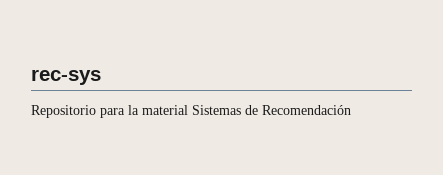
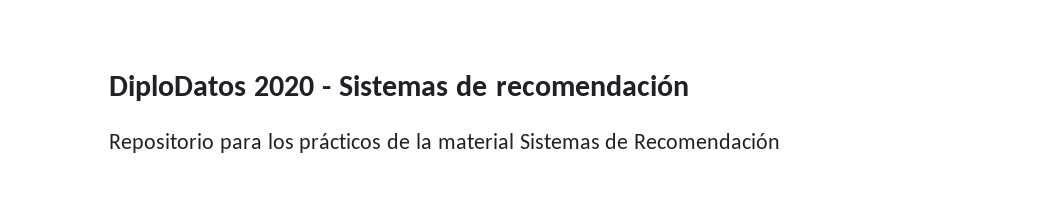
- rec-sys
+ DiploDatos 2020 - Sistemas de recomendación
- Repositorio para la material Sistemas de Recomendación
+ Repositorio para los prácticos de la material Sistemas de Recomendación

